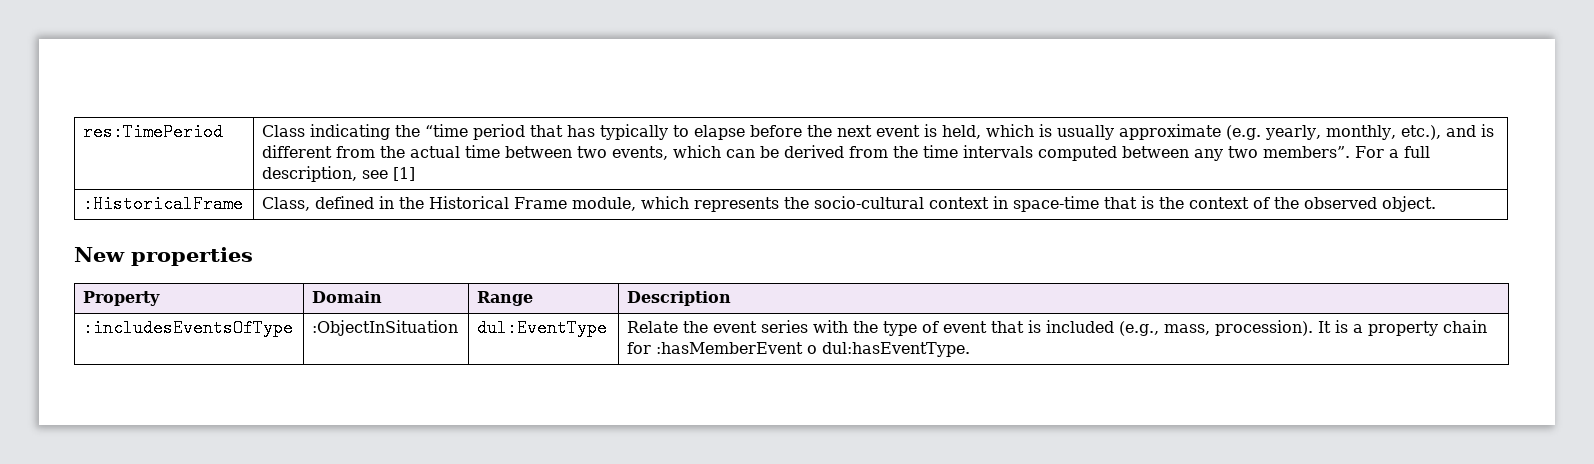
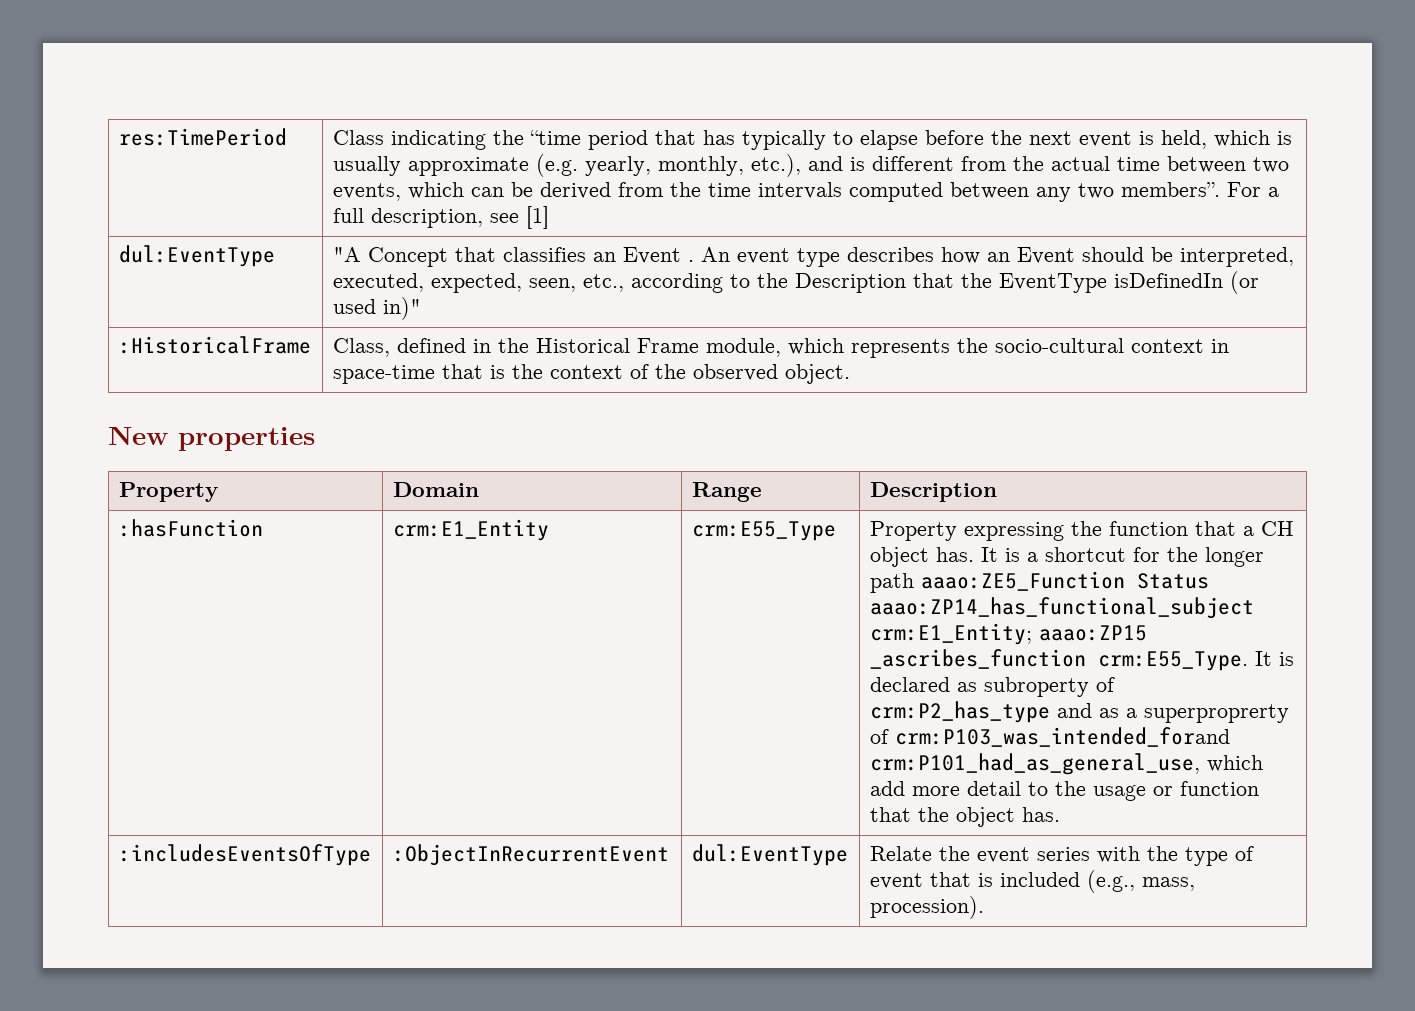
+ dul:EventType | "A Concept that classifies an Event . An event type describes how an Event should be interpreted, executed, expected, seen, etc., according to the Description that the EventType isDefinedIn (or used in)"
+ :hasFunction | crm:E1_Entity | crm:E55_Type | Property expressing the function that a CH object has. It is a shortcut for the longer path aaao:ZE5_Function Status aaao:ZP14_has_functional_subject crm:E1_Entity; aaao:ZP15 _ascribes_function crm:E55_Type. It is declared as subroperty of crm:P2_has_type and as a superproprerty of crm:P103_was_intended_forand crm:P101_had_as_general_use, which add more detail to the usage or function that the object has.
- :includesEventsOfType | :ObjectInSituation | dul:EventType | Relate the event series with the type of event that is included (e.g., mass, procession). It is a property chain for :hasMemberEvent o dul:hasEventType.
+ :includesEventsOfType | :ObjectInRecurrentEvent | dul:EventType | Relate the event series with the type of event that is included (e.g., mass, procession).

